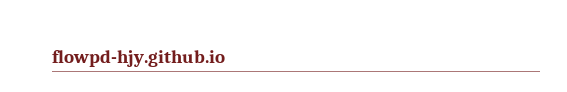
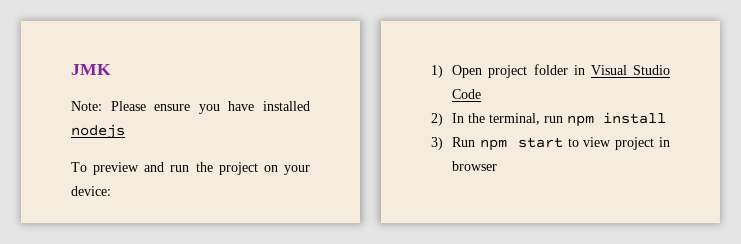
- flowpd-hjy.github.io
+ JMK
+ Note: Please ensure you have installed nodejs
+ To preview and run the project on your device:
+ 1) Open project folder in Visual Studio Code
+ 2) In the terminal, run npm install
+ 3) Run npm start to view project in browser

